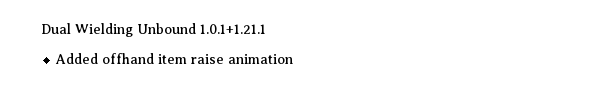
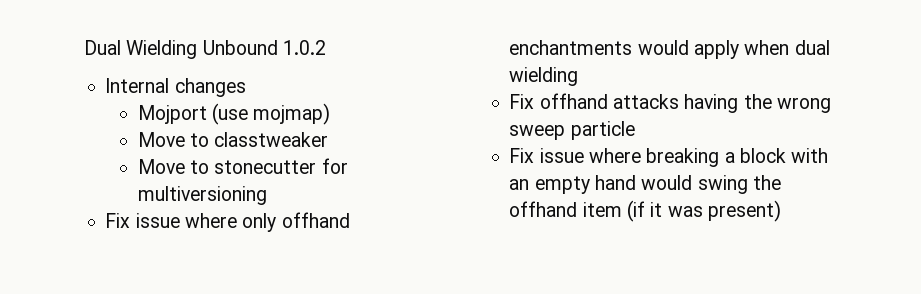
- Dual Wielding Unbound 1.0.1+1.21.1
- Added offhand item raise animation
+ Dual Wielding Unbound 1.0.2
+ Internal changes
+ Mojport (use mojmap)
+ Move to classtweaker
+ Move to stonecutter for multiversioning
+ Fix issue where only offhand enchantments would apply when dual wielding
+ Fix offhand attacks having the wrong sweep particle
+ Fix issue where breaking a block with an empty hand would swing the offhand item (if it was present)

